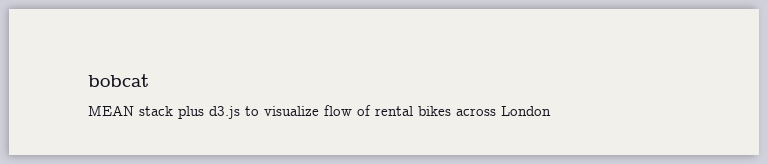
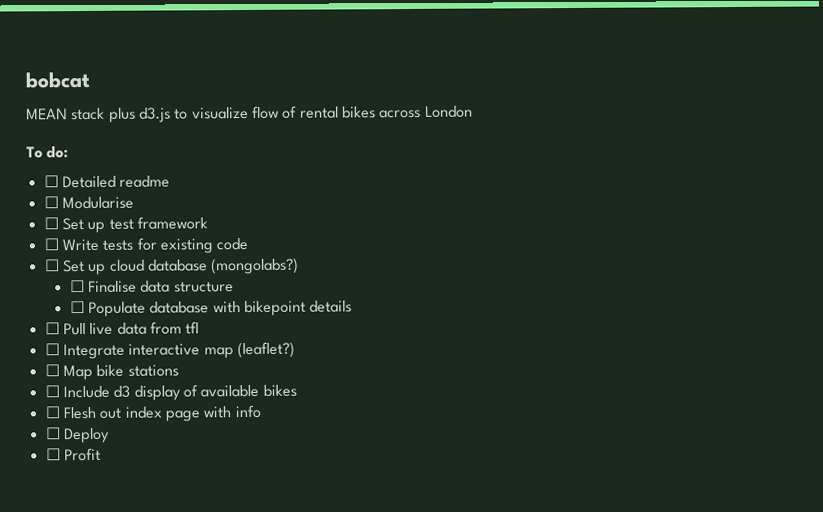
+ To do:
+ ☐ Detailed readme
+ ☐ Modularise
+ ☐ Set up test framework
+ ☐ Write tests for existing code
+ ☐ Set up cloud database (mongolabs?)
+ ☐ Finalise data structure
+ ☐ Populate database with bikepoint details
+ ☐ Pull live data from tfl
+ ☐ Integrate interactive map (leaflet?)
+ ☐ Map bike stations
+ ☐ Include d3 display of available bikes
+ ☐ Flesh out index page with info
+ ☐ Deploy
+ ☐ Profit

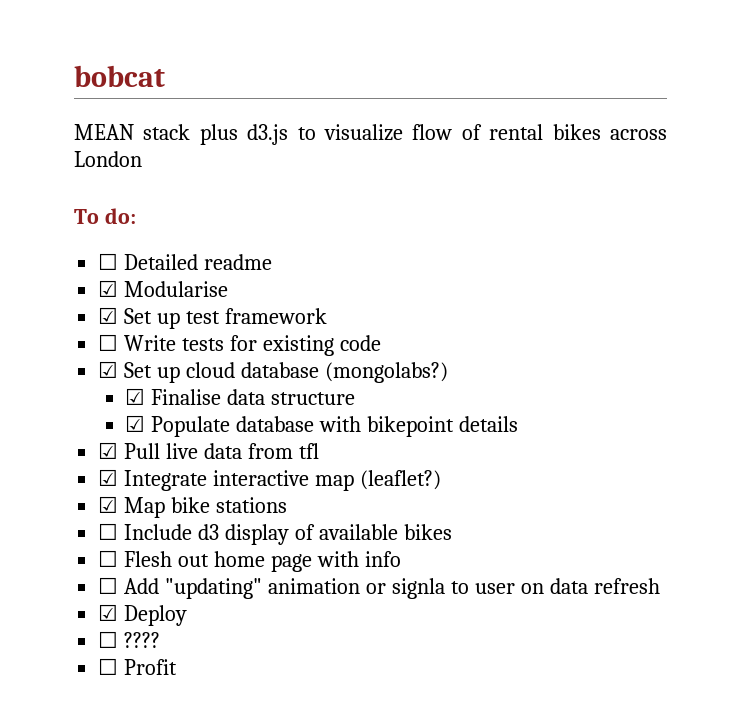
- ☐ Modularise
+ ☑ Modularise
- ☐ Set up test framework
+ ☑ Set up test framework
- ☐ Set up cloud database (mongolabs?)
+ ☑ Set up cloud database (mongolabs?)
- ☐ Finalise data structure
+ ☑ Finalise data structure
- ☐ Populate database with bikepoint details
+ ☑ Populate database with bikepoint details
- ☐ Pull live data from tfl
+ ☑ Pull live data from tfl
- ☐ Integrate interactive map (leaflet?)
+ ☑ Integrate interactive map (leaflet?)
- ☐ Map bike stations
+ ☑ Map bike stations
- ☐ Flesh out index page with info
+ ☐ Flesh out home page with info
- ☐ Deploy
+ ☐ Add "updating" animation or signla to user on data refresh
+ ☑ Deploy
+ ☐ ????

